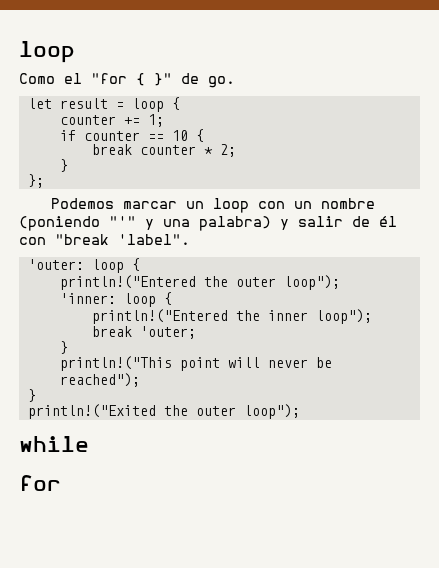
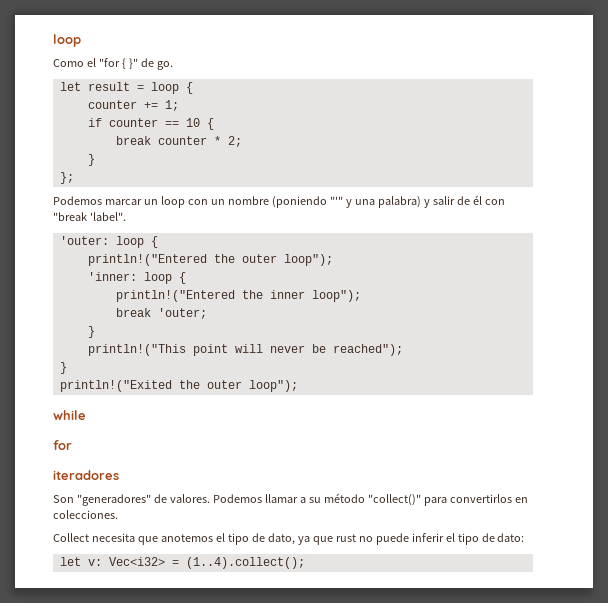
+ iteradores
+ Son "generadores" de valores. Podemos llamar a su método "collect()" para convertirlos en colecciones.
+ Collect necesita que anotemos el tipo de dato, ya que rust no puede inferir el tipo de dato:
+ let v: Vec<i32> = (1..4).collect();

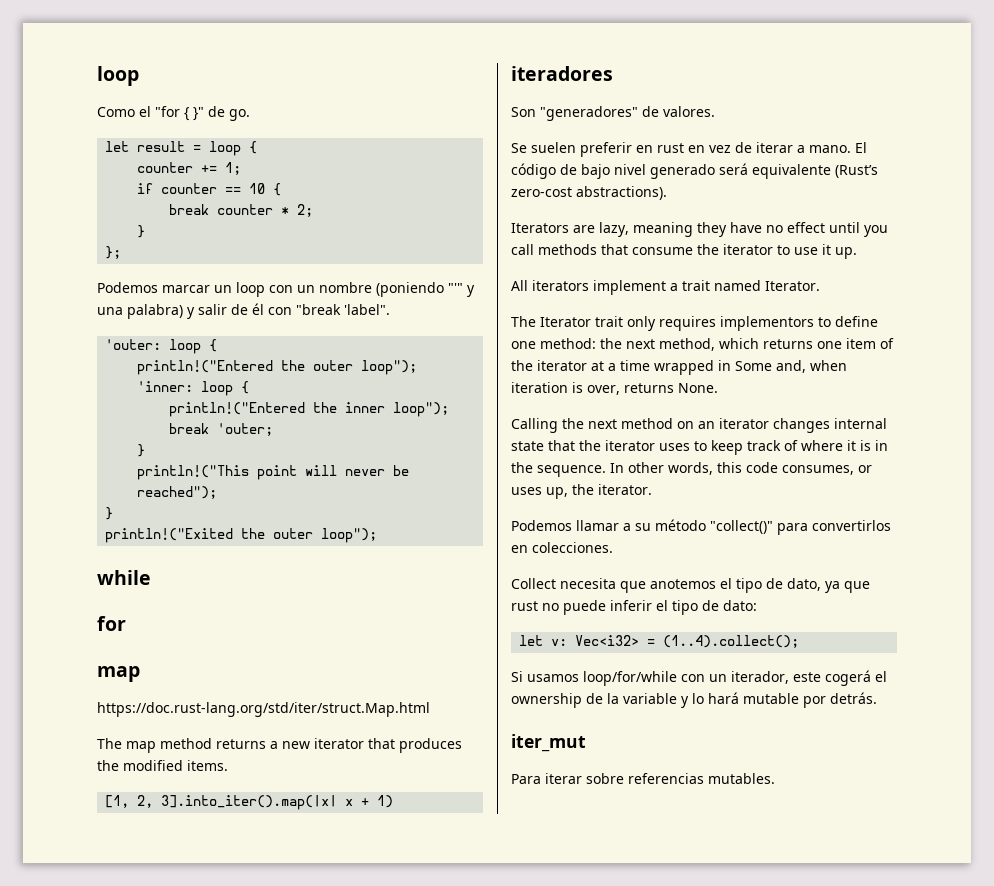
  for
+ map
+ https://doc.rust-lang.org/std/iter/struct.Map.html
+ The map method returns a new iterator that produces the modified items.
+ [1, 2, 3].into_iter().map(|x| x + 1)
- Son "generadores" de valores. Podemos llamar a su método "collect()" para convertirlos en colecciones.
+ Son "generadores" de valores.
+ Se suelen preferir en rust en vez de iterar a mano. El código de bajo nivel generado será equivalente (Rust’s zero-cost abstractions).
+ Iterators are lazy, meaning they have no effect until you call methods that consume the iterator to use it up.
+ All iterators implement a trait named Iterator.
+ The Iterator trait only requires implementors to define one method: the next method, which returns one item of the iterator at a time wrapped in Some and, when iteration is over, returns None.
+ Calling the next method on an iterator changes internal state that the iterator uses to keep track of where it is in the sequence. In other words, this code consumes, or uses up, the iterator.
+ Podemos llamar a su método "collect()" para convertirlos en colecciones.
+ Si usamos loop/for/while con un iterador, este cogerá el ownership de la variable y lo hará mutable por detrás.
+ iter_mut
+ Para iterar sobre referencias mutables.

